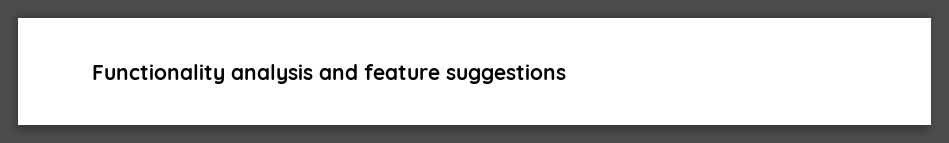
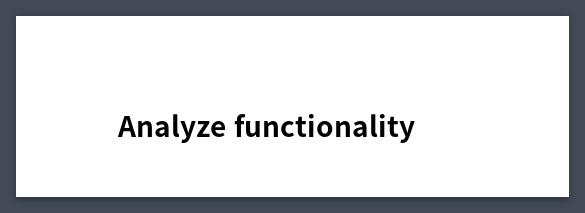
- Functionality analysis and feature suggestions
+ Analyze functionality

